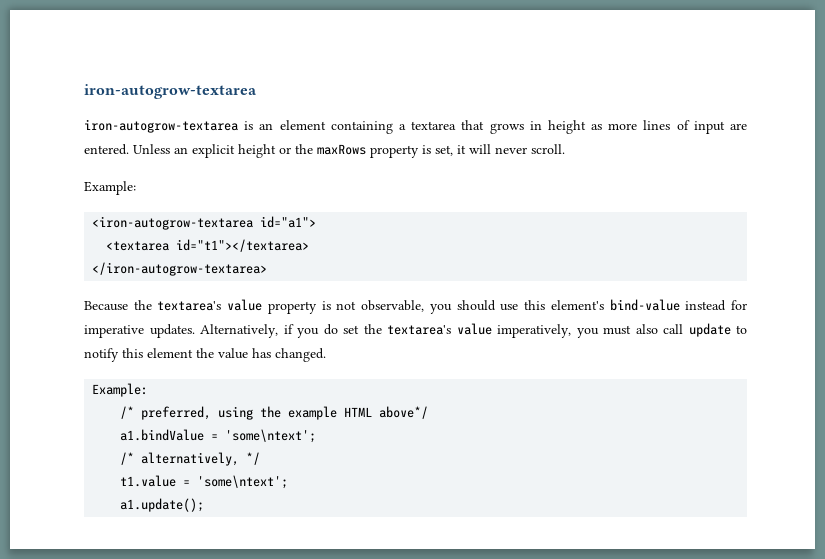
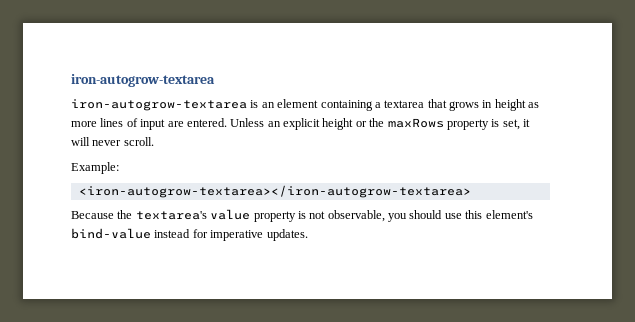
- <iron-autogrow-textarea id="a1">
- <textarea id="t1"></textarea>
- </iron-autogrow-textarea>
+ <iron-autogrow-textarea></iron-autogrow-textarea>
- Alternatively, if you do set the textarea's value imperatively, you must also call update to notify this element the value has changed.
- Example:
- /* preferred, using the example HTML above*/
- a1.bindValue = 'some\ntext';
- /* alternatively, */
- t1.value = 'some\ntext';
- a1.update();

